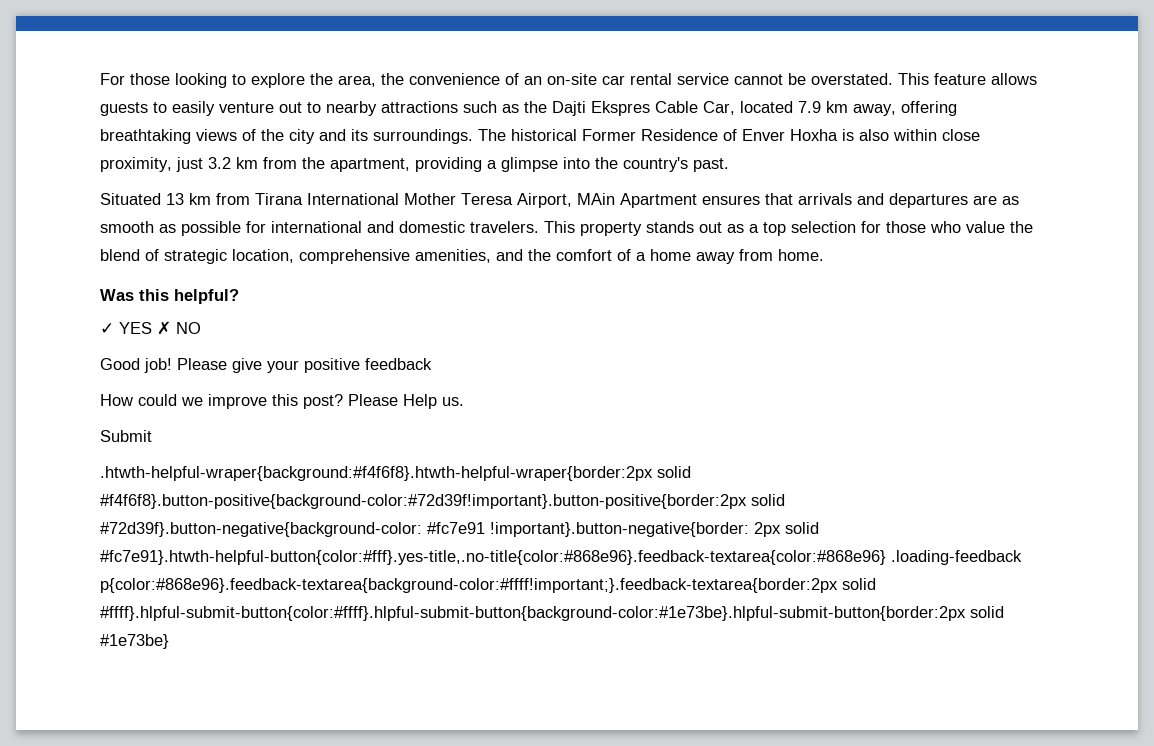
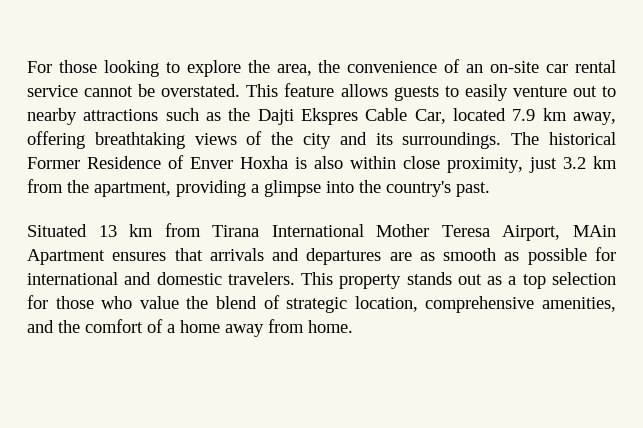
- Was this helpful?
- ✓ YES ✗ NO
- Good job! Please give your positive feedback
- How could we improve this post? Please Help us.
- Submit
- .htwth-helpful-wraper{background:#f4f6f8}.htwth-helpful-wraper{border:2px solid #f4f6f8}.button-positive{background-color:#72d39f!important}.button-positive{border:2px solid #72d39f}.button-negative{background-color: #fc7e91 !important}.button-negative{border: 2px solid #fc7e91}.htwth-helpful-button{color:#fff}.yes-title,.no-title{color:#868e96}.feedback-textarea{color:#868e96} .loading-feedback p{color:#868e96}.feedback-textarea{background-color:#ffff!important;}.feedback-textarea{border:2px solid #ffff}.hlpful-submit-button{color:#ffff}.hlpful-submit-button{background-color:#1e73be}.hlpful-submit-button{border:2px solid #1e73be}

